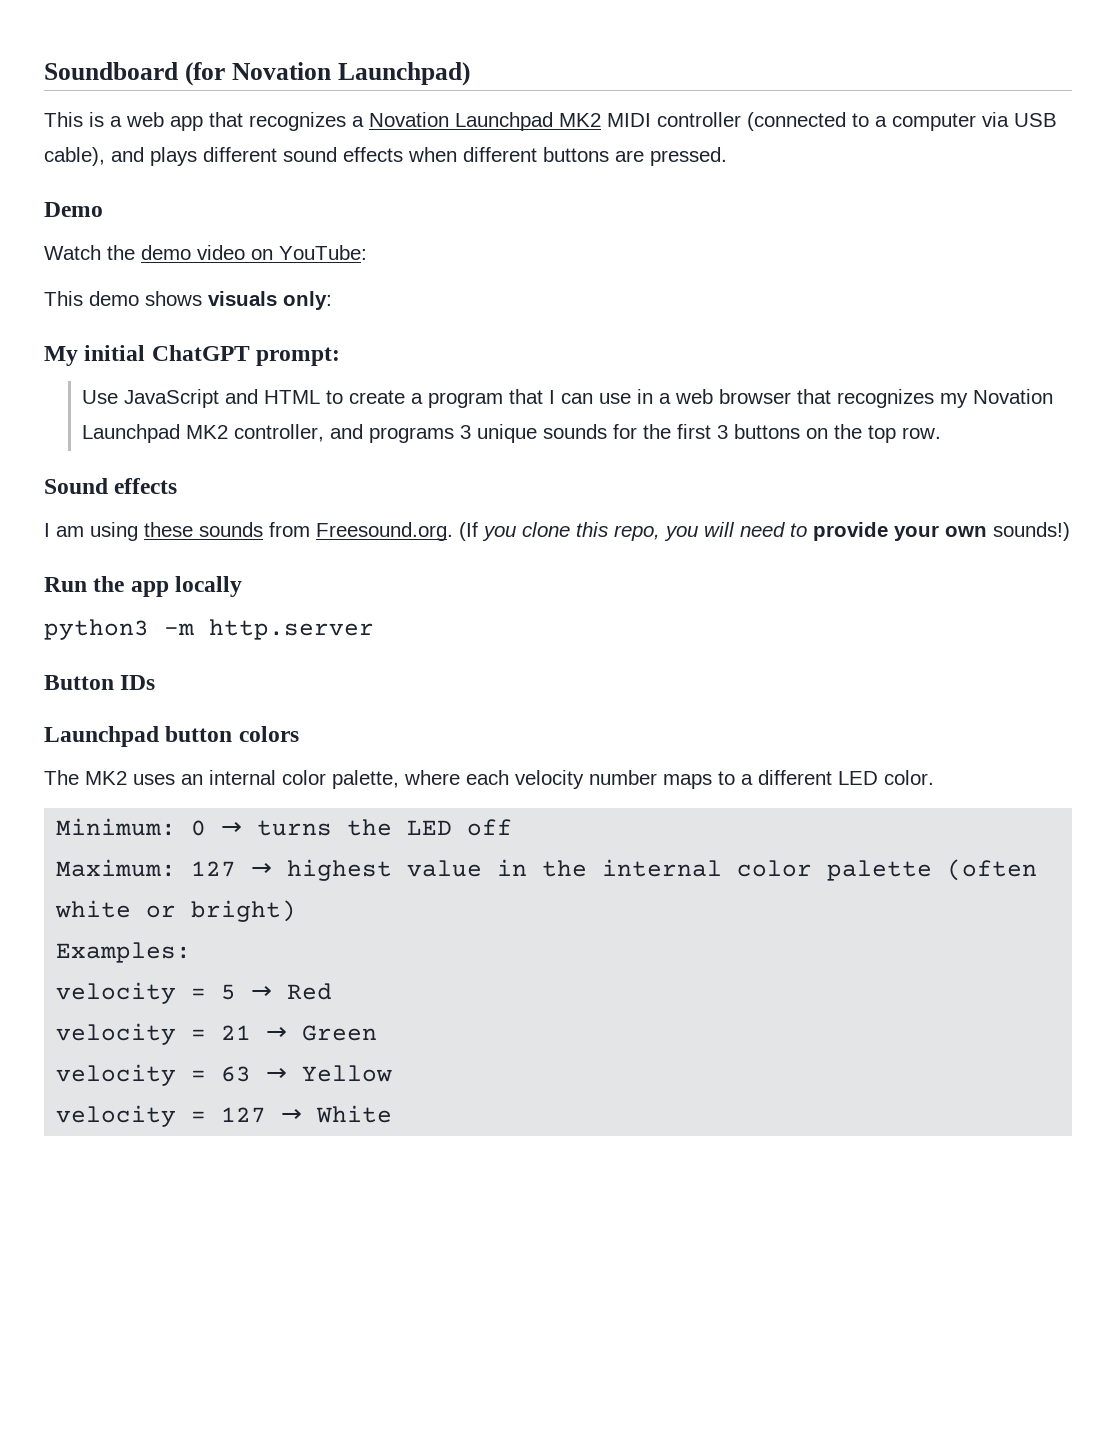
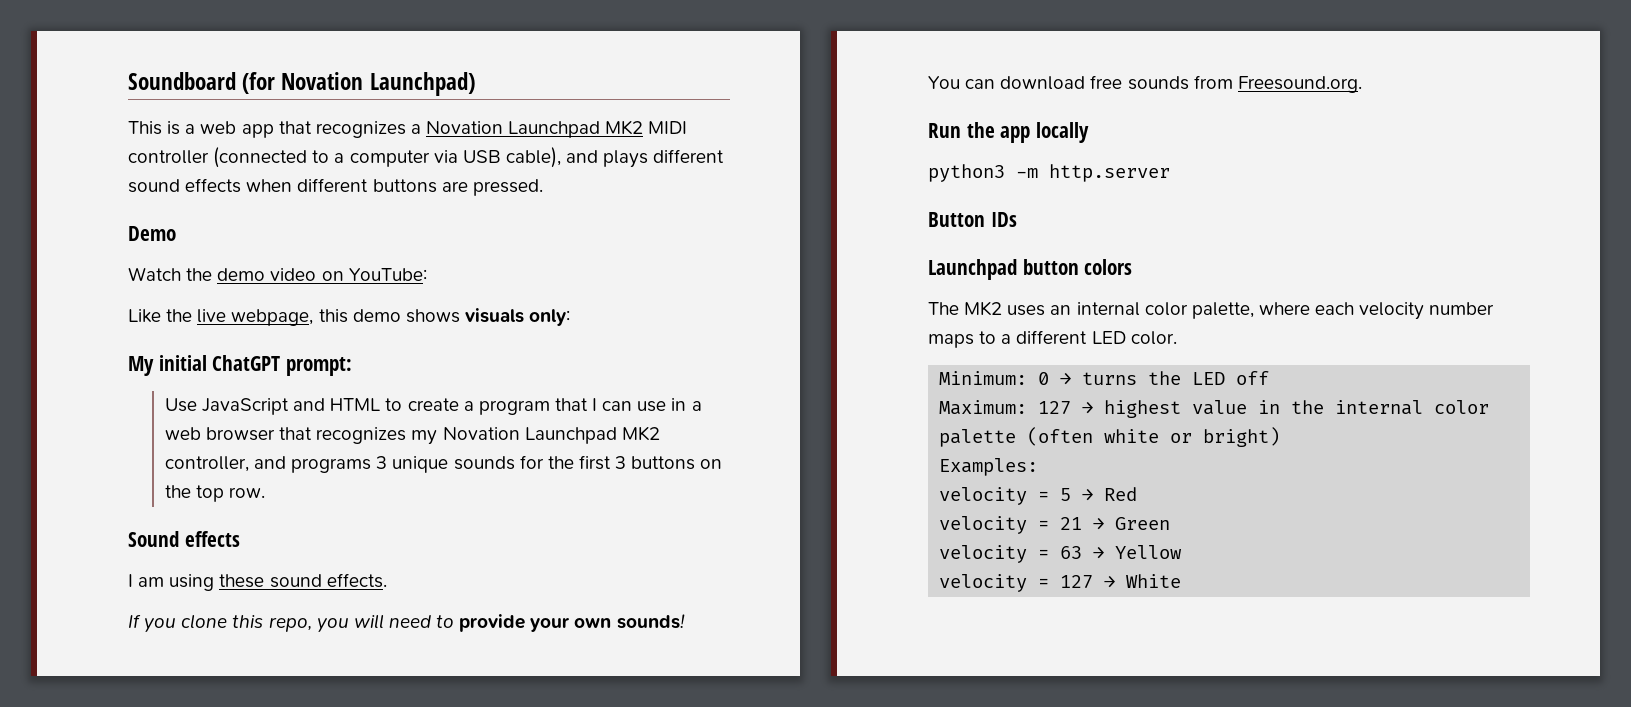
- This demo shows visuals only:
+ Like the live webpage, this demo shows visuals only:
- I am using these sounds from Freesound.org. (If you clone this repo, you will need to provide your own sounds!)
+ I am using these sound effects.
+ If you clone this repo, you will need to provide your own sounds!
+ You can download free sounds from Freesound.org.

